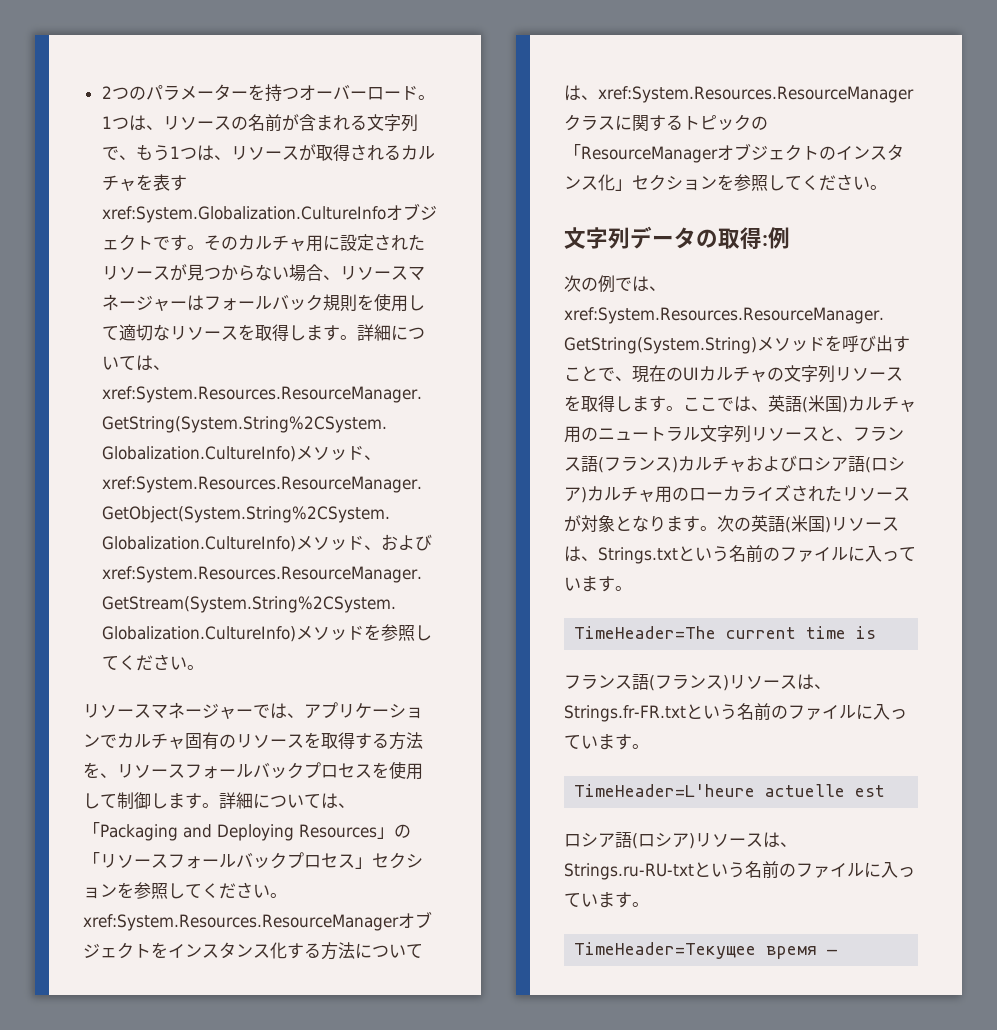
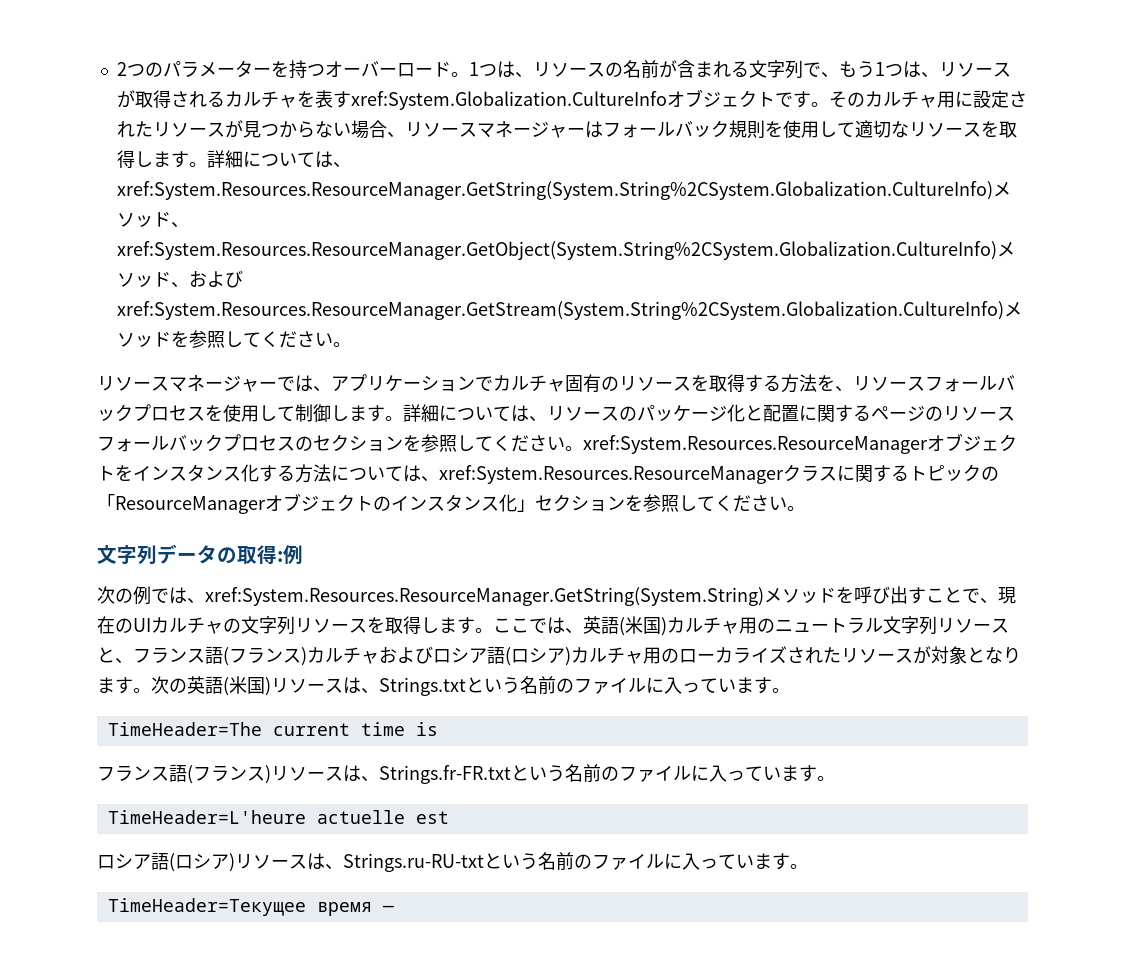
- 詳細については、「Packaging and Deploying Resources」の「リソースフォールバックプロセス」セクションを参照してください。xref:System.Resources.ResourceManagerオブジェクトをインスタンス化する方法については、xref:System.Resources.ResourceManagerクラスに関するトピックの「ResourceManagerオブジェクトのインスタンス化」セクションを参照してください。
+ 詳細については、リソースのパッケージ化と配置に関するページのリソースフォールバックプロセスのセクションを参照してください。xref:System.Resources.ResourceManagerオブジェクトをインスタンス化する方法については、xref:System.Resources.ResourceManagerクラスに関するトピックの「ResourceManagerオブジェクトのインスタンス化」セクションを参照してください。

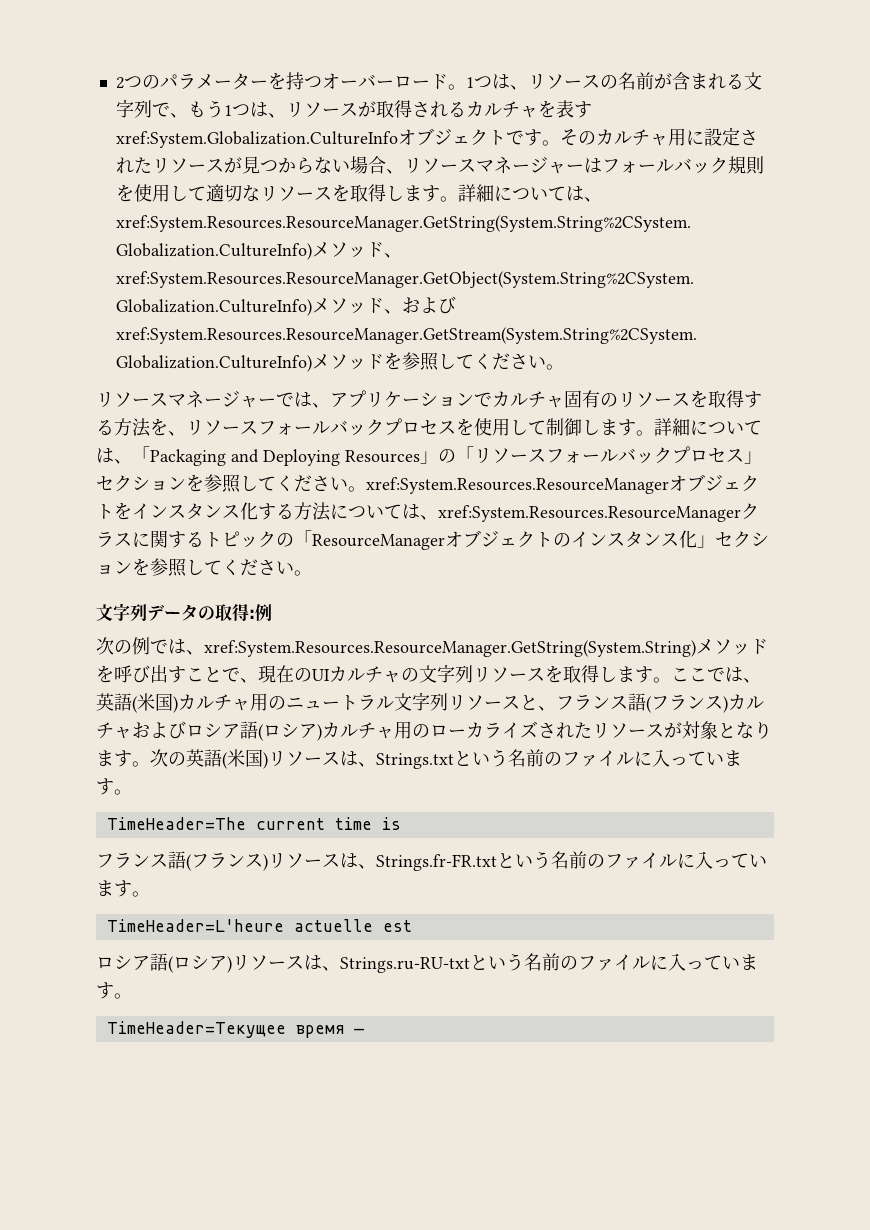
- 詳細については、リソースのパッケージ化と配置に関するページのリソースフォールバックプロセスのセクションを参照してください。xref:System.Resources.ResourceManagerオブジェクトをインスタンス化する方法については、xref:System.Resources.ResourceManagerクラスに関するトピックの「ResourceManagerオブジェクトのインスタンス化」セクションを参照してください。
+ 詳細については、「Packaging and Deploying Resources」の「リソースフォールバックプロセス」セクションを参照してください。xref:System.Resources.ResourceManagerオブジェクトをインスタンス化する方法については、xref:System.Resources.ResourceManagerクラスに関するトピックの「ResourceManagerオブジェクトのインスタンス化」セクションを参照してください。

